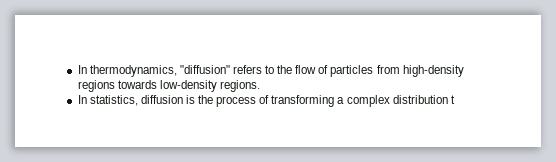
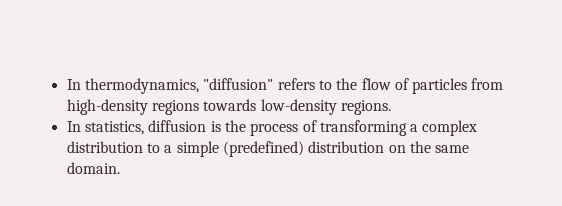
- In statistics, diffusion is the process of transforming a complex distribution t
+ In statistics, diffusion is the process of transforming a complex distribution to a simple (predefined) distribution on the same domain.

